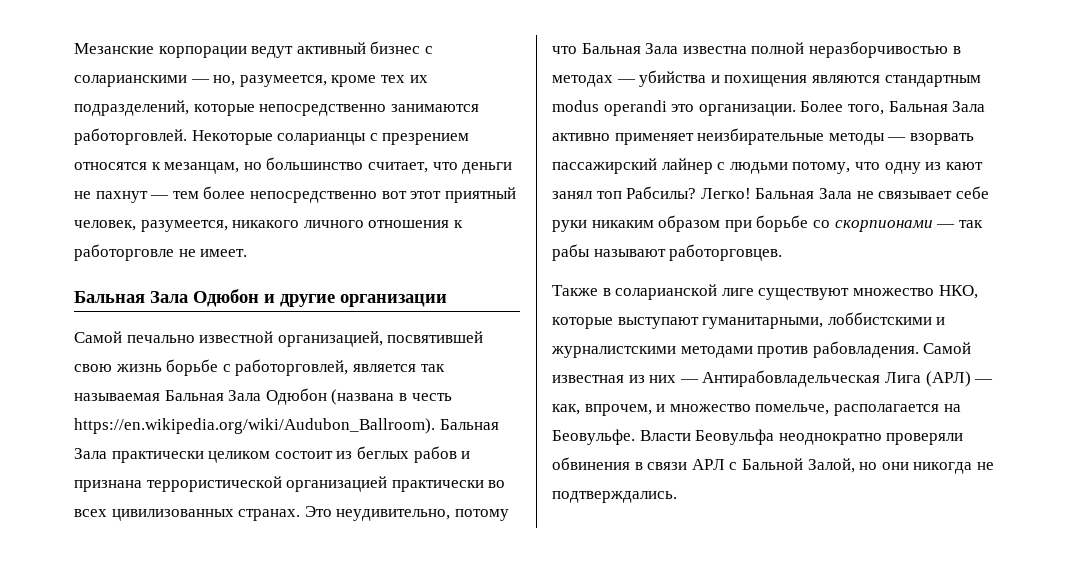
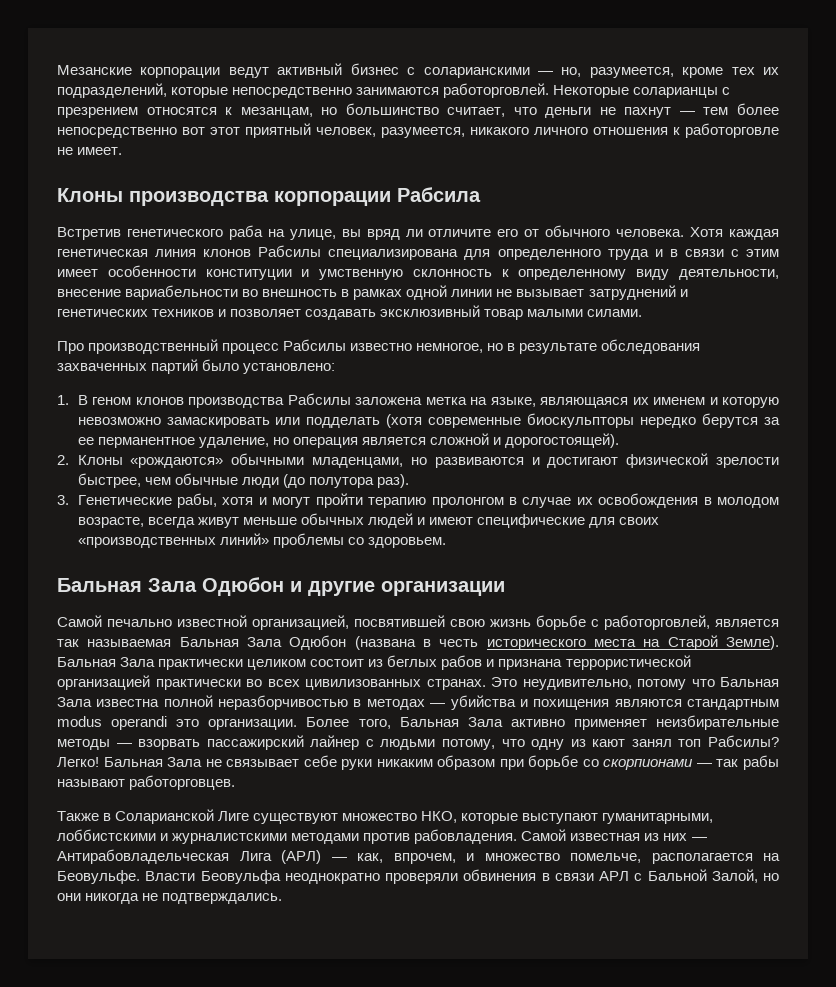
+ Клоны производства корпорации Рабсила
+ Встретив генетического раба на улице, вы вряд ли отличите его от обычного человека. Хотя каждая генетическая линия клонов Рабсилы специализирована для определенного труда и в связи с этим имеет особенности конституции и умственную склонность к определенному виду деятельности, внесение вариабельности во внешность в рамках одной линии не вызывает затруднений и генетических техников и позволяет создавать эксклюзивный товар малыми силами.
+ Про производственный процесс Рабсилы известно немногое, но в результате обследования захваченных партий было установлено:
+ 1. В геном клонов производства Рабсилы заложена метка на языке, являющаяся их именем и которую невозможно замаскировать или подделать (хотя современные биоскульпторы нередко берутся за ее перманентное удаление, но операция является сложной и дорогостоящей).
+ 2. Клоны «рождаются» обычными младенцами, но развиваются и достигают физической зрелости быстрее, чем обычные люди (до полутора раз).
+ 3. Генетические рабы, хотя и могут пройти терапию пролонгом в случае их освобождения в молодом возрасте, всегда живут меньше обычных людей и имеют специфические для своих «производственных линий» проблемы со здоровьем.
- Самой печально известной организацией, посвятившей свою жизнь борьбе с работорговлей, является так называемая Бальная Зала Одюбон (названа в честь https://en.wikipedia.org/wiki/Audubon_Ballroom). Бальная Зала практически целиком состоит из беглых рабов и признана террористической организацией практически во всех цивилизованных странах.
+ Самой печально известной организацией, посвятившей свою жизнь борьбе с работорговлей, является так называемая Бальная Зала Одюбон (названа в честь исторического места на Старой Земле). Бальная Зала практически целиком состоит из беглых рабов и признана террористической организацией практически во всех цивилизованных странах.
- Также в соларианской лиге существуют множество НКО, которые выступают гуманитарными, лоббистскими и журналистскими методами против рабовладения.
+ Также в Соларианской Лиге существуют множество НКО, которые выступают гуманитарными, лоббистскими и журналистскими методами против рабовладения.

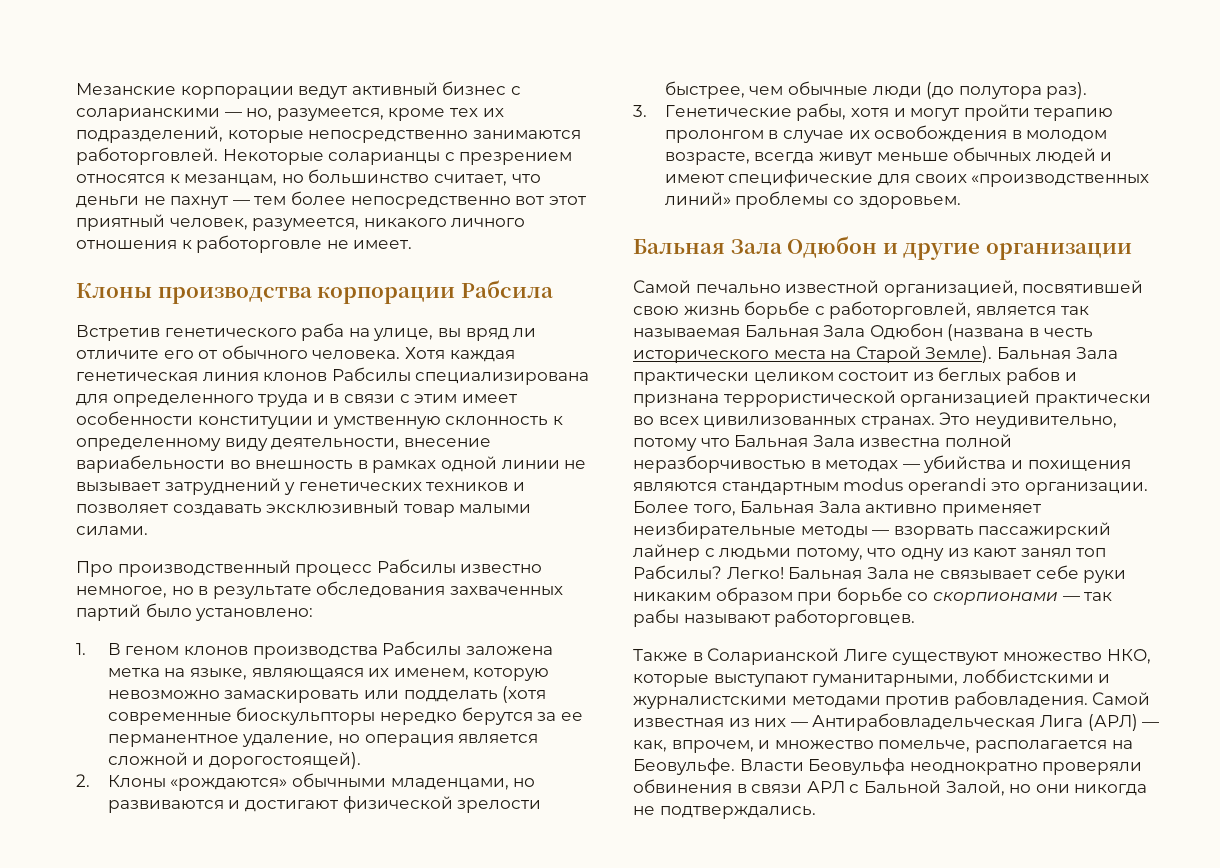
- Хотя каждая генетическая линия клонов Рабсилы специализирована для определенного труда и в связи с этим имеет особенности конституции и умственную склонность к определенному виду деятельности, внесение вариабельности во внешность в рамках одной линии не вызывает затруднений и генетических техников и позволяет создавать эксклюзивный товар малыми силами.
+ Хотя каждая генетическая линия клонов Рабсилы специализирована для определенного труда и в связи с этим имеет особенности конституции и умственную склонность к определенному виду деятельности, внесение вариабельности во внешность в рамках одной линии не вызывает затруднений у генетических техников и позволяет создавать эксклюзивный товар малыми силами.
- 1. В геном клонов производства Рабсилы заложена метка на языке, являющаяся их именем и которую невозможно замаскировать или подделать (хотя современные биоскульпторы нередко берутся за ее перманентное удаление, но операция является сложной и дорогостоящей).
+ 1. В геном клонов производства Рабсилы заложена метка на языке, являющаяся их именем, которую невозможно замаскировать или подделать (хотя современные биоскульпторы нередко берутся за ее перманентное удаление, но операция является сложной и дорогостоящей).

